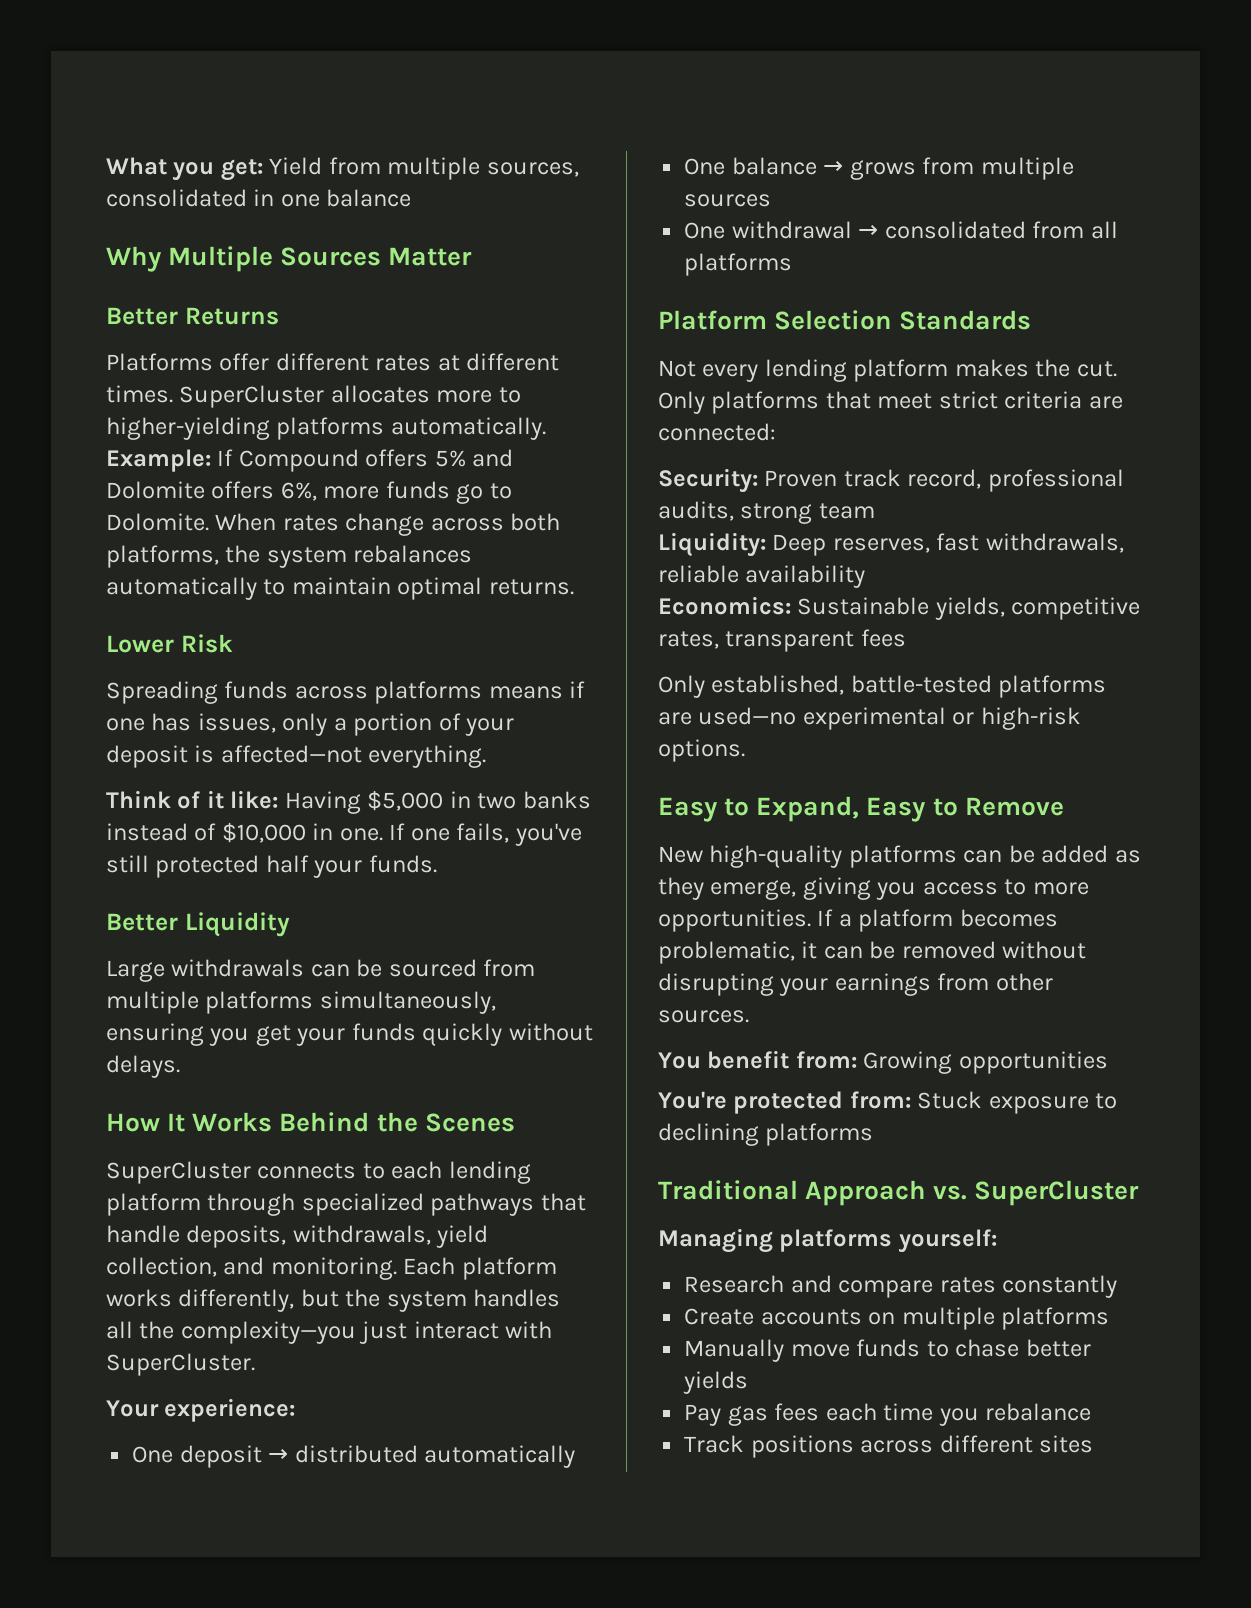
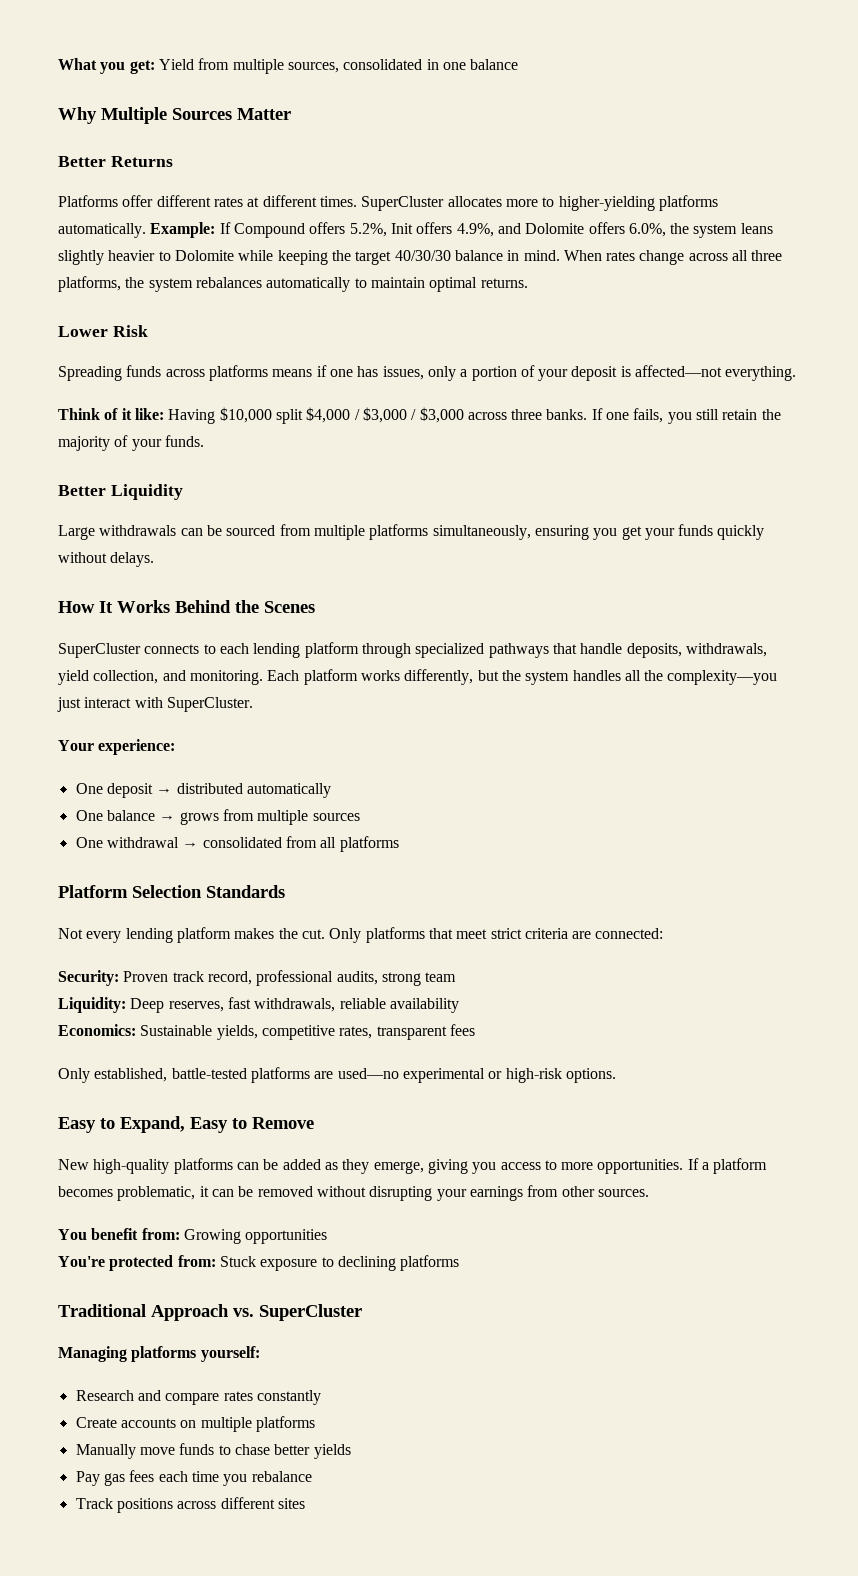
- Example: If Compound offers 5% and Dolomite offers 6%, more funds go to Dolomite.
+ Example: If Compound offers 5.2%, Init offers 4.9%, and Dolomite offers 6.0%, the system leans slightly heavier to Dolomite while keeping the target 40/30/30 balance in mind.
- When rates change across both platforms, the system rebalances automatically to maintain optimal returns.
+ When rates change across all three platforms, the system rebalances automatically to maintain optimal returns.
- Think of it like: Having $5,000 in two banks instead of $10,000 in one. If one fails, you've still protected half your funds.
+ Think of it like: Having $10,000 split $4,000 / $3,000 / $3,000 across three banks. If one fails, you still retain the majority of your funds.

